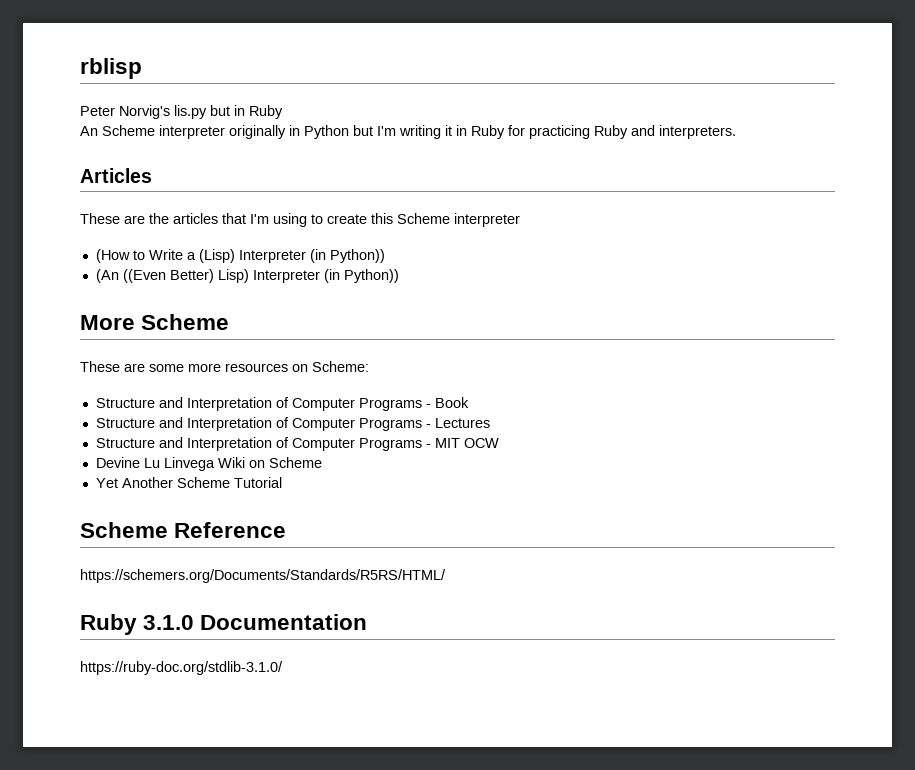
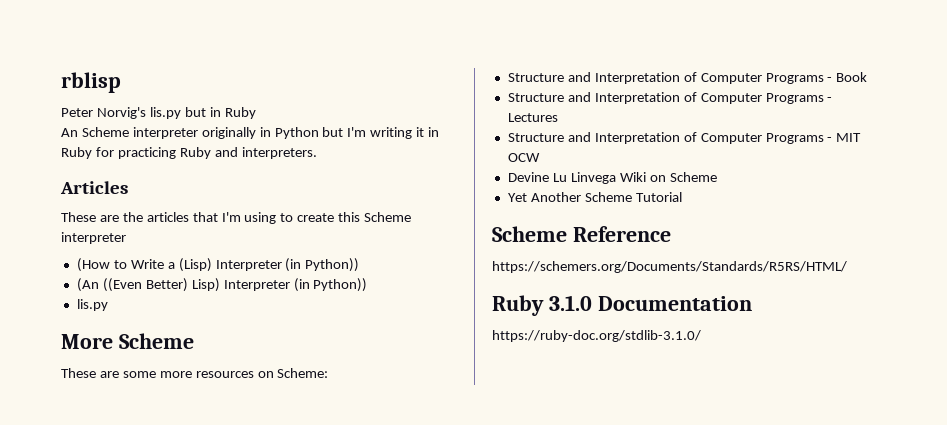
  (An ((Even Better) Lisp) Interpreter (in Python))
+ lis.py

